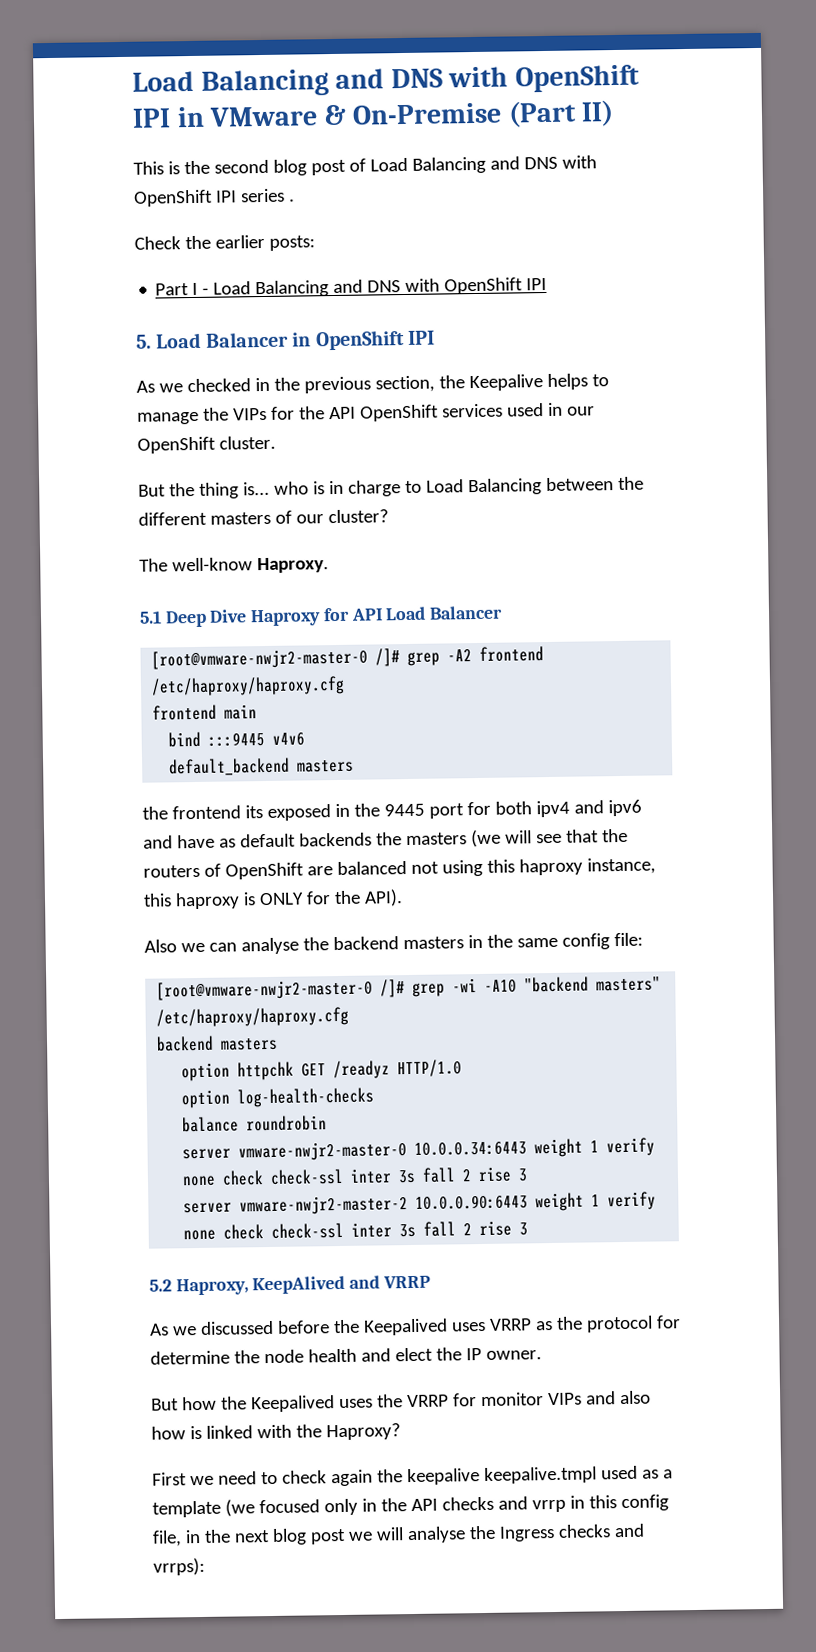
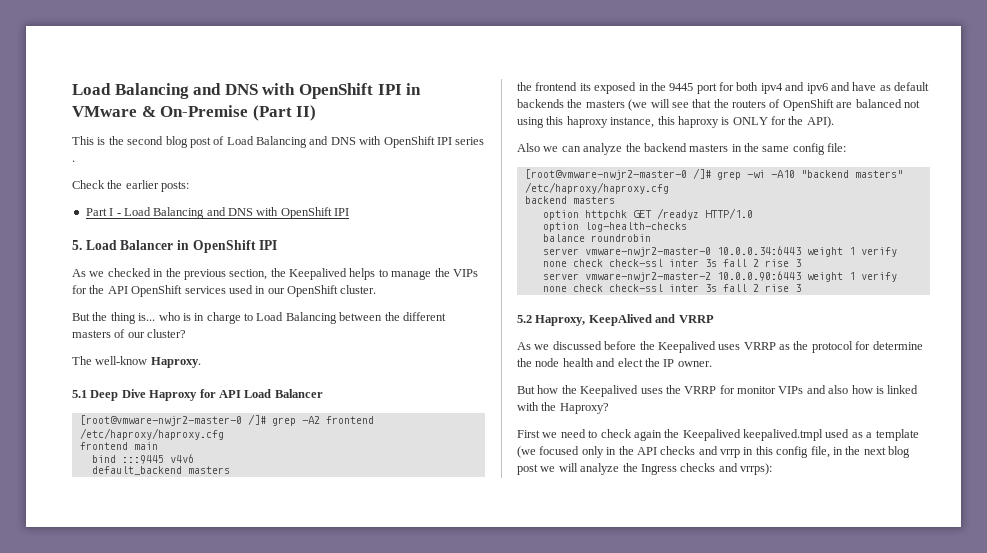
- As we checked in the previous section, the Keepalive helps to manage the VIPs for the API OpenShift services used in our OpenShift cluster.
+ As we checked in the previous section, the Keepalived helps to manage the VIPs for the API OpenShift services used in our OpenShift cluster.
- Also we can analyse the backend masters in the same config file:
+ Also we can analyze the backend masters in the same config file:
- First we need to check again the keepalive keepalive.tmpl used as a template (we focused only in the API checks and vrrp in this config file, in the next blog post we will analyse the Ingress checks and vrrps):
+ First we need to check again the Keepalived keepalived.tmpl used as a template (we focused only in the API checks and vrrp in this config file, in the next blog post we will analyze the Ingress checks and vrrps):

